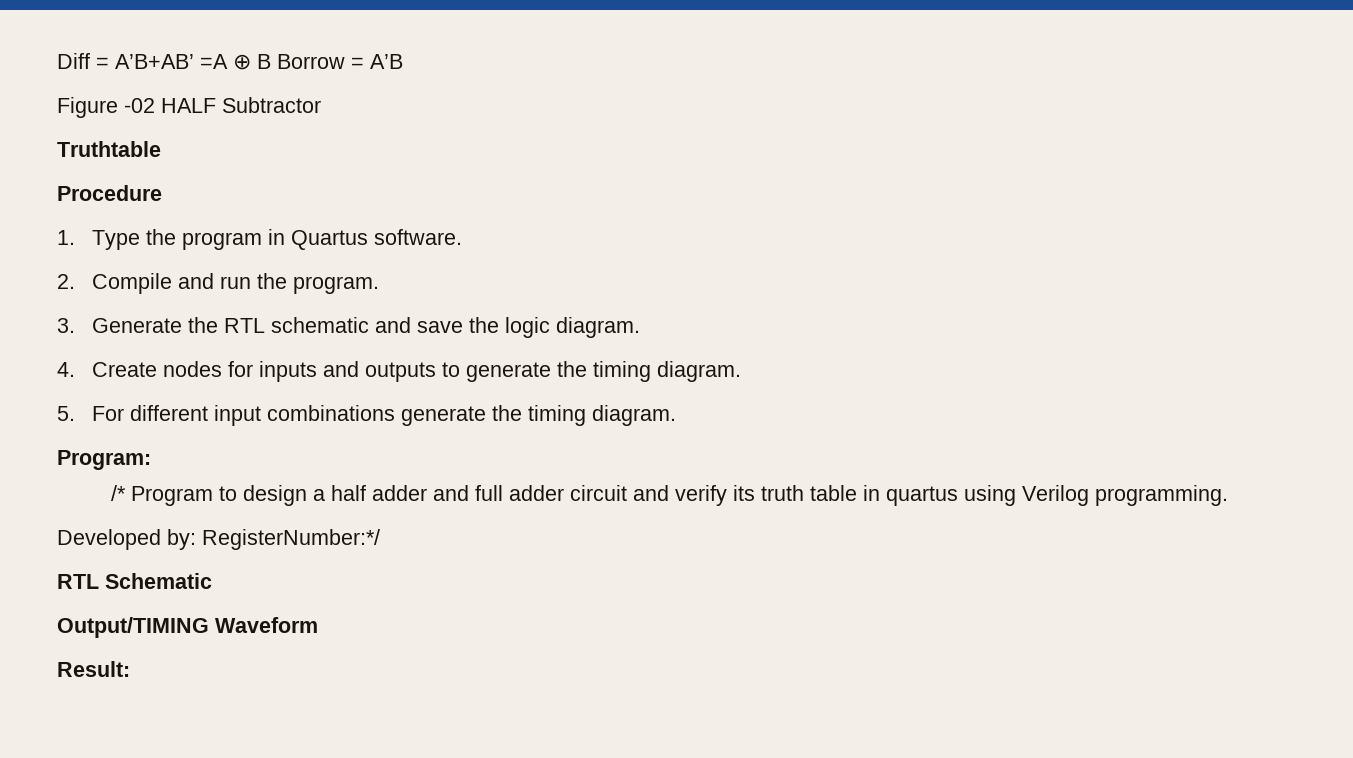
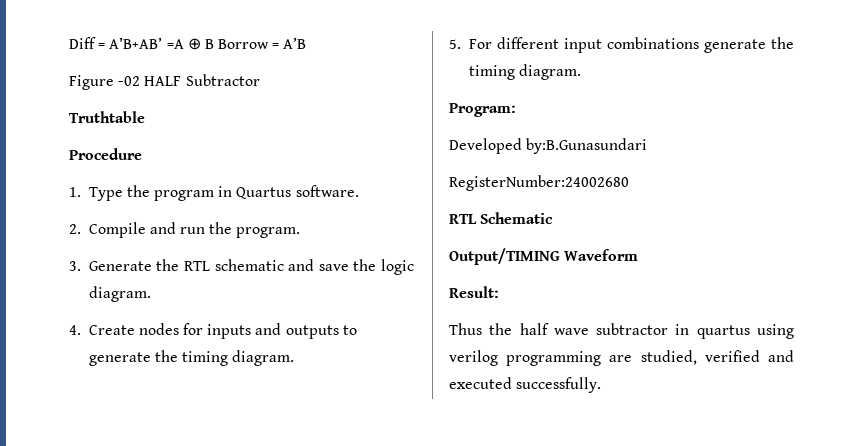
- /* Program to design a half adder and full adder circuit and verify its truth table in quartus using Verilog programming.
- Developed by: RegisterNumber:*/
+ Developed by:B.Gunasundari
+ RegisterNumber:24002680
+ Thus the half wave subtractor in quartus using verilog programming are studied, verified and executed successfully.

